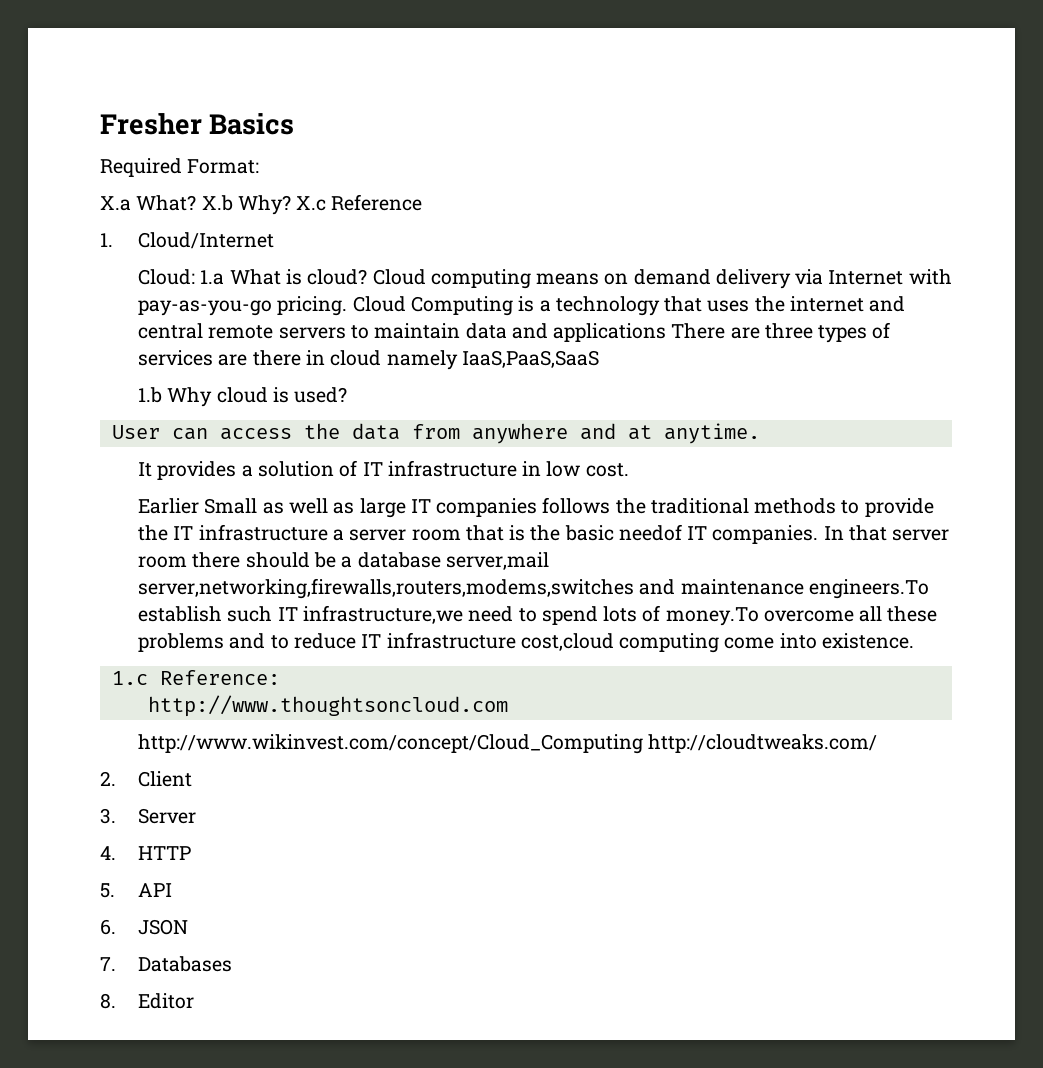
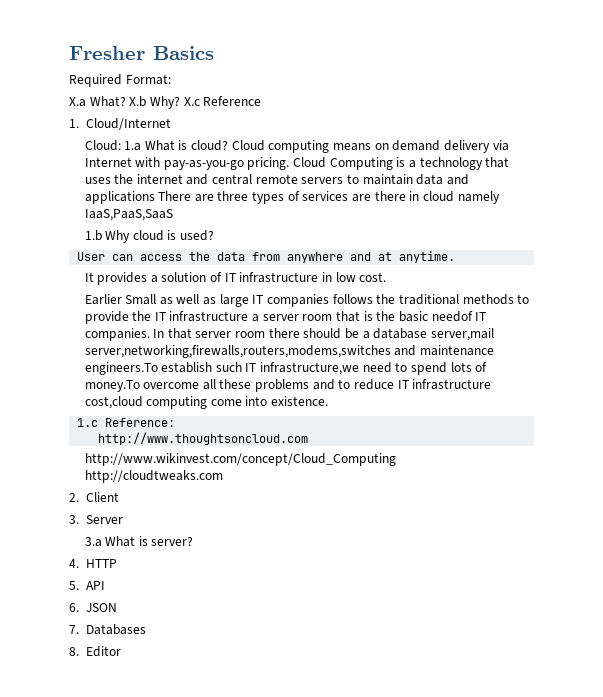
- http://www.wikinvest.com/concept/Cloud_Computing http://cloudtweaks.com/
+ http://www.wikinvest.com/concept/Cloud_Computing http://cloudtweaks.com
+ 3.a What is server?

